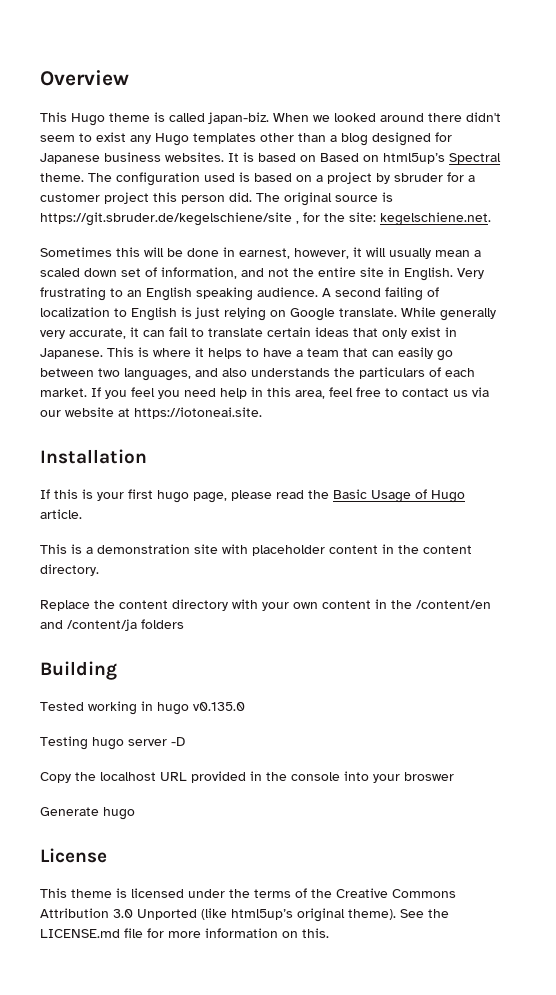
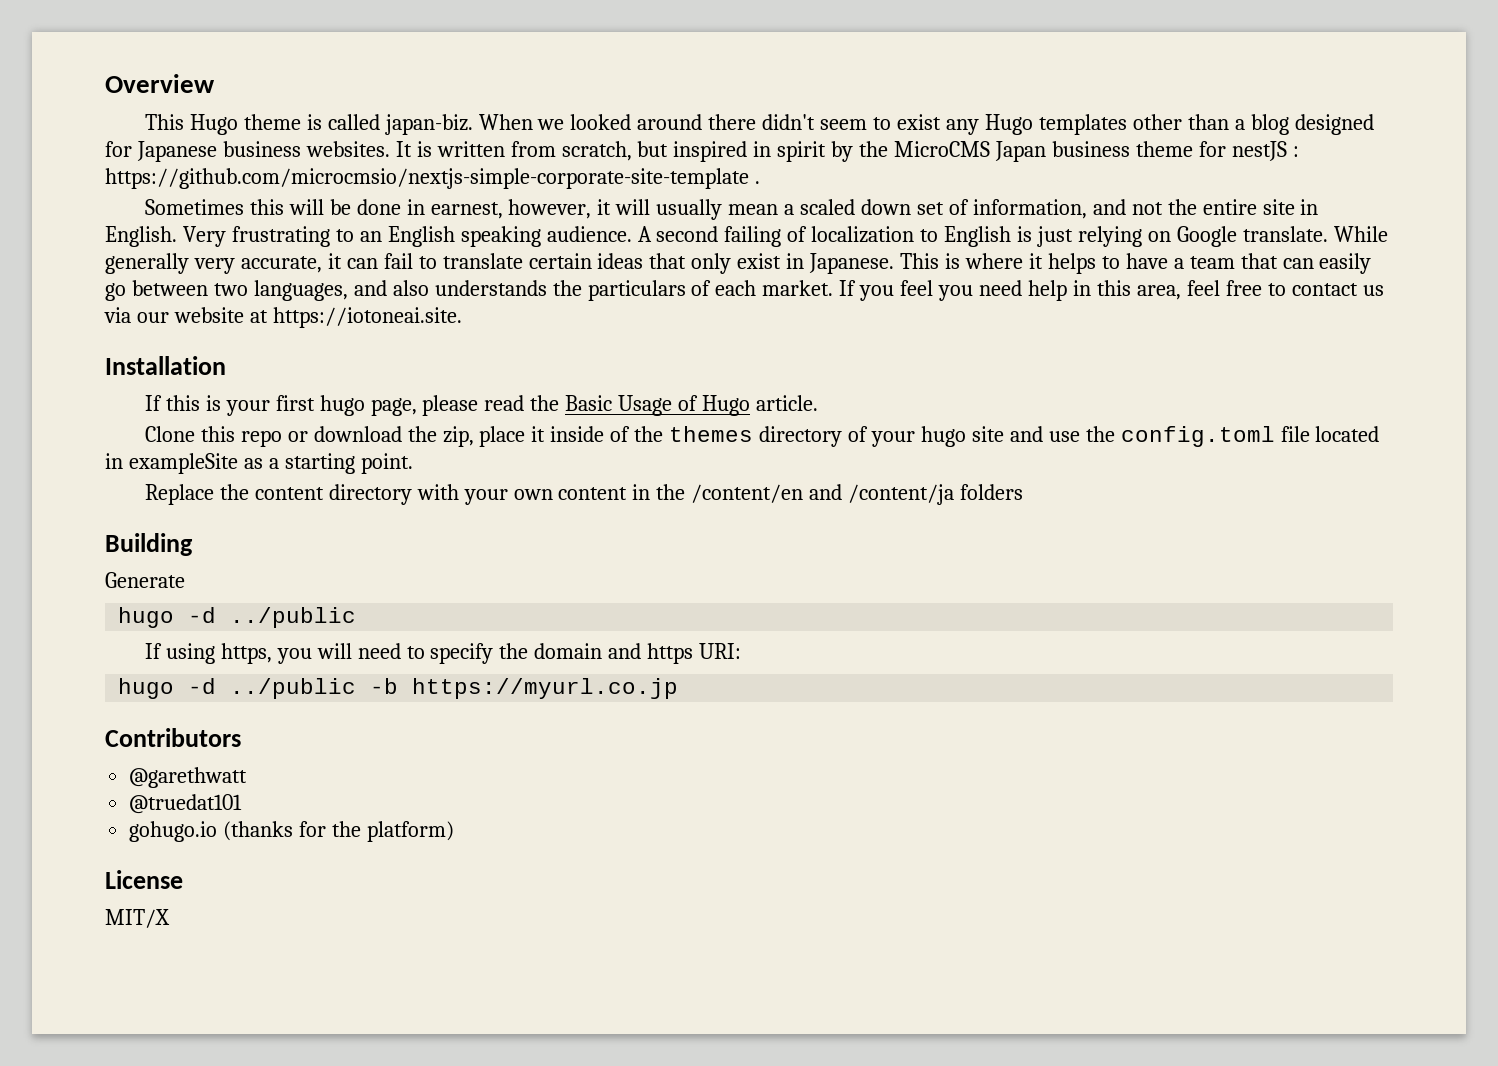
- It is based on Based on html5up’s Spectral theme. The configuration used is based on a project by sbruder for a customer project this person did. The original source is https://git.sbruder.de/kegelschiene/site , for the site: kegelschiene.net.
+ It is written from scratch, but inspired in spirit by the MicroCMS Japan business theme for nestJS : https://github.com/microcmsio/nextjs-simple-corporate-site-template .
- This is a demonstration site with placeholder content in the content directory.
+ Clone this repo or download the zip, place it inside of the themes directory of your hugo site and use the config.toml file located in exampleSite as a starting point.
- Tested working in hugo v0.135.0
- Testing hugo server -D
- Copy the localhost URL provided in the console into your broswer
- Generate hugo
+ Generate
+ hugo -d ../public
+ If using https, you will need to specify the domain and https URI:
+ hugo -d ../public -b https://myurl.co.jp
+ Contributors
+ @garethwatt
+ @truedat101
+ gohugo.io (thanks for the platform)
  License
- This theme is licensed under the terms of the Creative Commons Attribution 3.0 Unported (like html5up’s original theme). See the LICENSE.md file for more information on this.
+ MIT/X

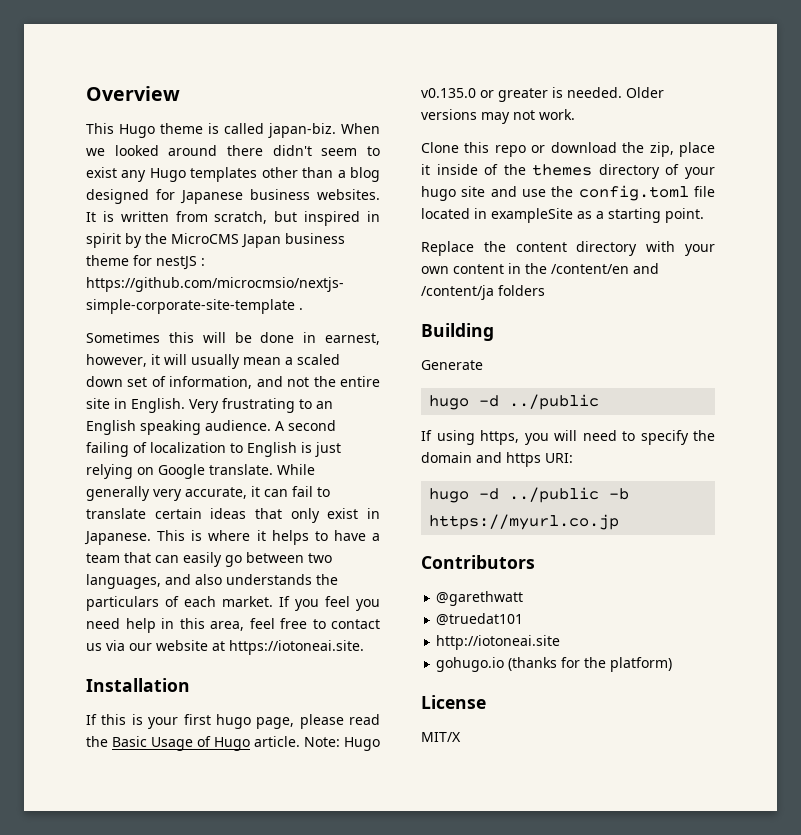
+ Note: Hugo v0.135.0 or greater is needed. Older versions may not work.
+ http://iotoneai.site

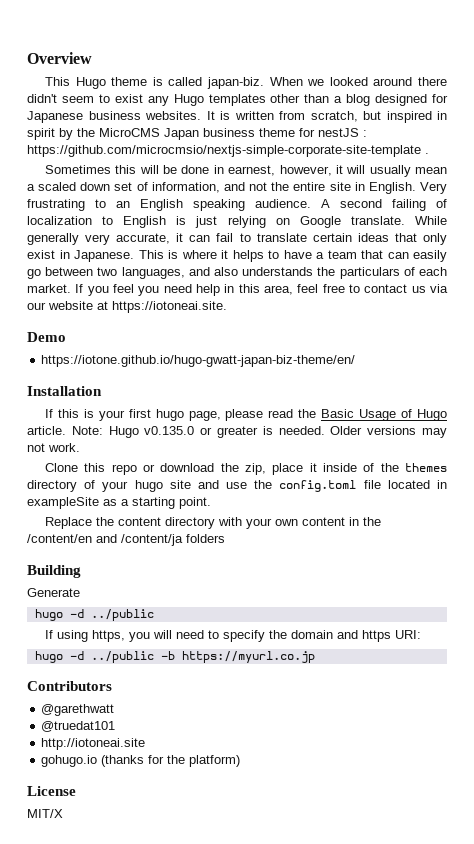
+ Demo
+ https://iotone.github.io/hugo-gwatt-japan-biz-theme/en/

